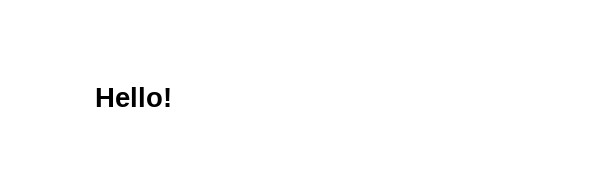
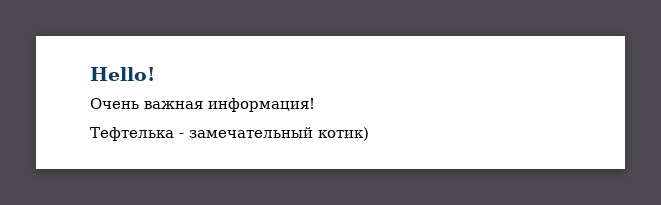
+ Очень важная информация!
+ Тефтелька - замечательный котик)

